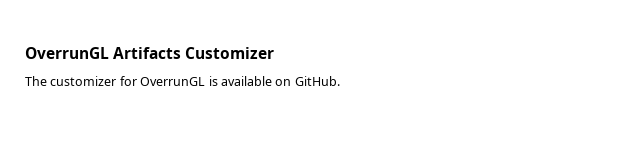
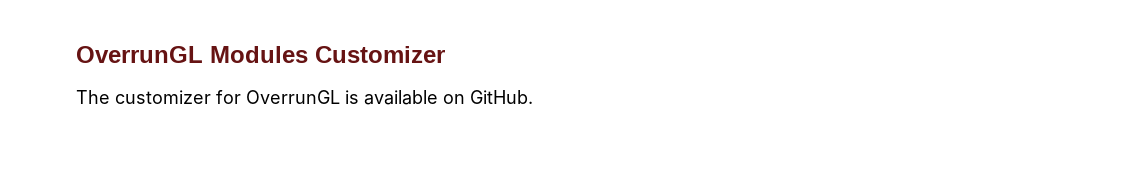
- OverrunGL Artifacts Customizer
+ OverrunGL Modules Customizer

